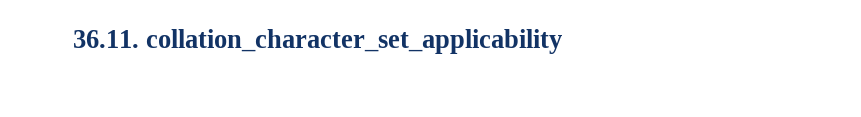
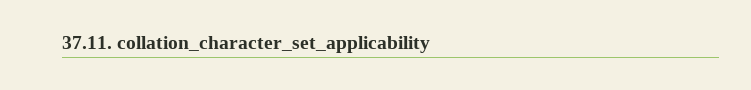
- 36.11. collation_character_set_applicability
+ 37.11. collation_character_set_applicability

